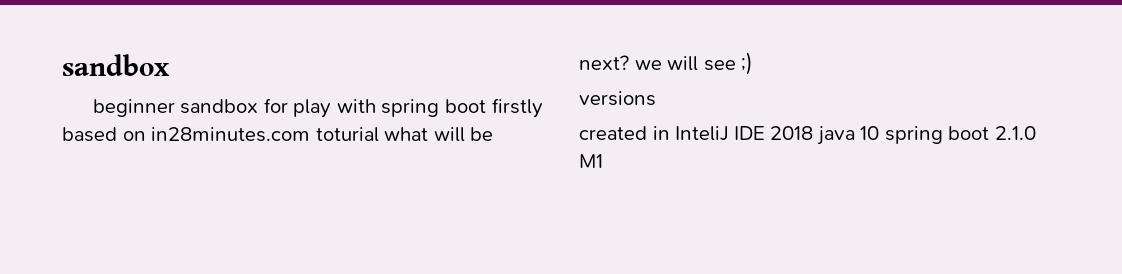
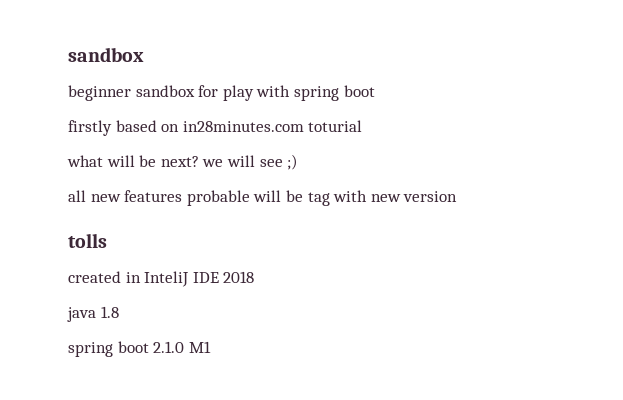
- beginner sandbox for play with spring boot firstly based on in28minutes.com toturial what will be next? we will see ;)
+ beginner sandbox for play with spring boot
+ firstly based on in28minutes.com toturial
+ what will be next? we will see ;)
- versions
+ all new features probable will be tag with new version
+ tolls
- created in InteliJ IDE 2018 java 10 spring boot 2.1.0 M1
+ created in InteliJ IDE 2018
+ java 1.8
+ spring boot 2.1.0 M1

